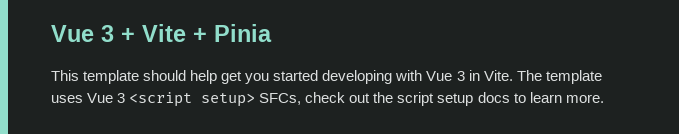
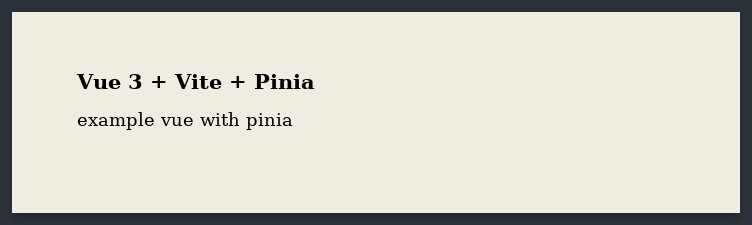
- This template should help get you started developing with Vue 3 in Vite. The template uses Vue 3 <script setup> SFCs, check out the script setup docs to learn more.
+ example vue with pinia

